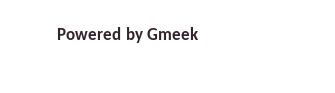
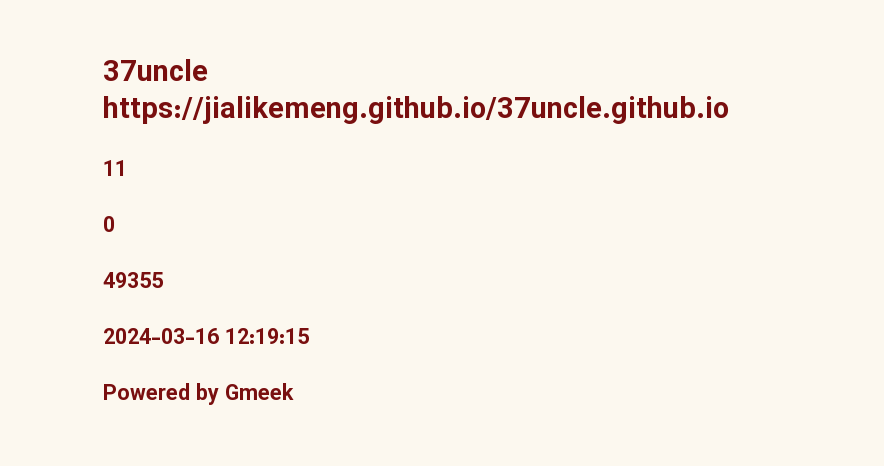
+ 37uncle https://jialikemeng.github.io/37uncle.github.io
+ 11
+ 0
+ 49355
+ 2024-03-16 12:19:15

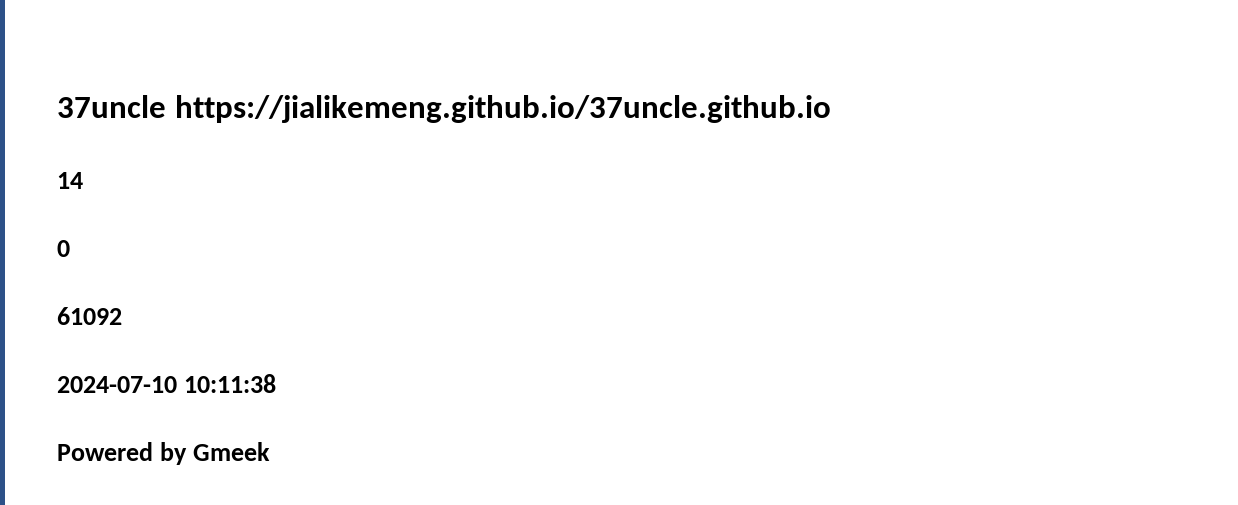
- 11
+ 14
- 49355
- 2024-03-16 12:19:15
+ 61092
+ 2024-07-10 10:11:38

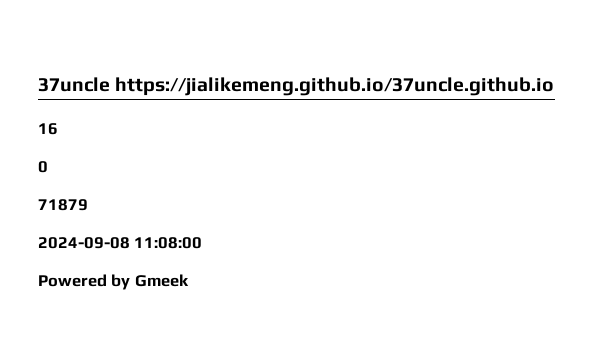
- 14
+ 16
- 61092
- 2024-07-10 10:11:38
+ 71879
+ 2024-09-08 11:08:00

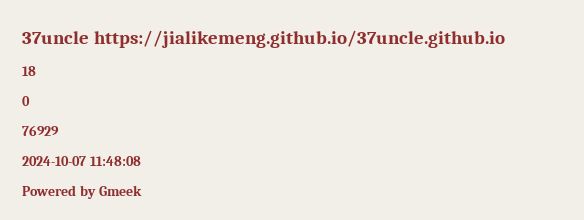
- 16
+ 18
- 71879
- 2024-09-08 11:08:00
+ 76929
+ 2024-10-07 11:48:08

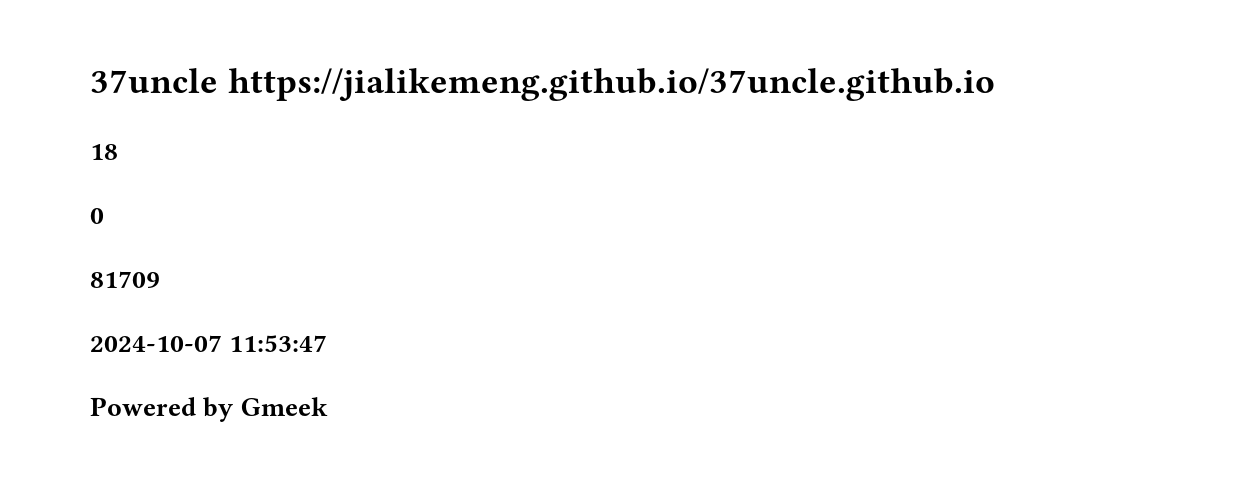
- 76929
+ 81709
- 2024-10-07 11:48:08
+ 2024-10-07 11:53:47

